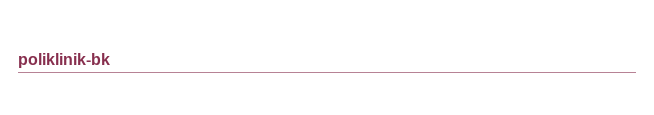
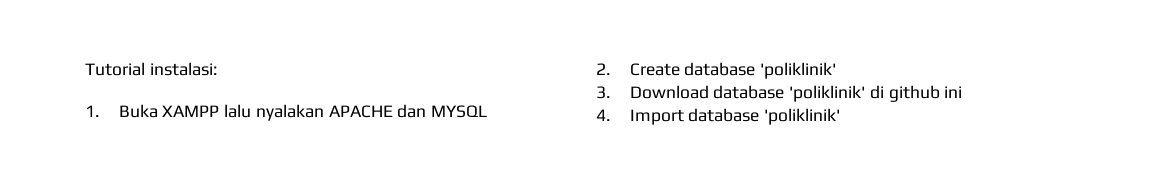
- poliklinik-bk
+ Tutorial instalasi:
+ 1. Buka XAMPP lalu nyalakan APACHE dan MYSQL
+ 2. Create database 'poliklinik'
+ 3. Download database 'poliklinik' di github ini
+ 4. Import database 'poliklinik'

